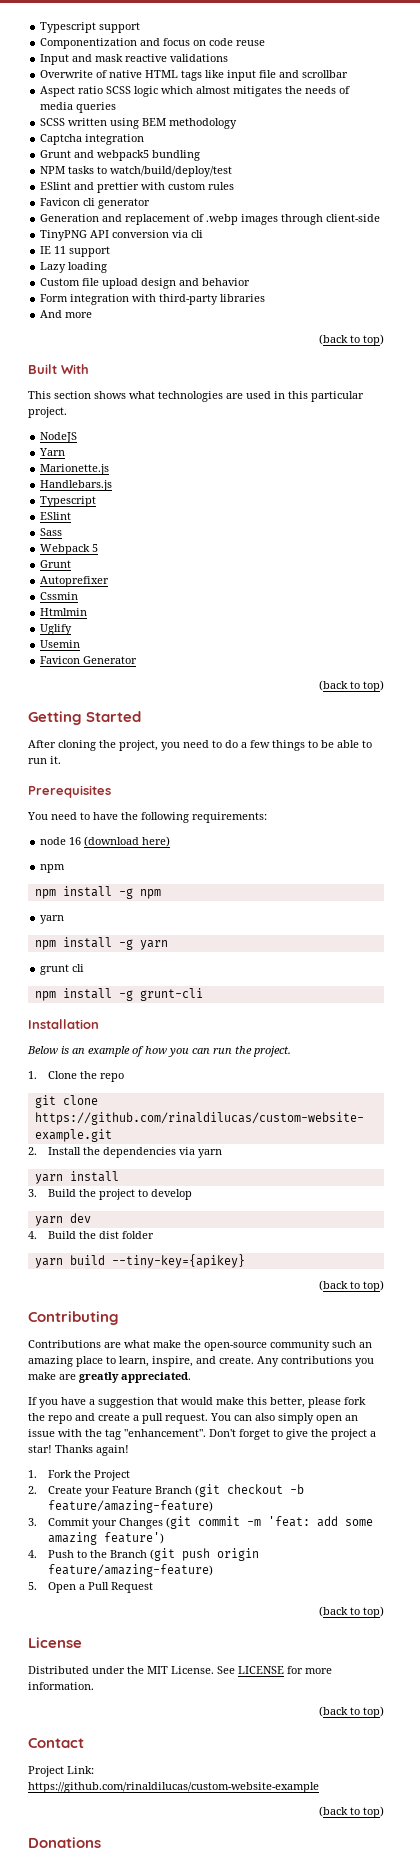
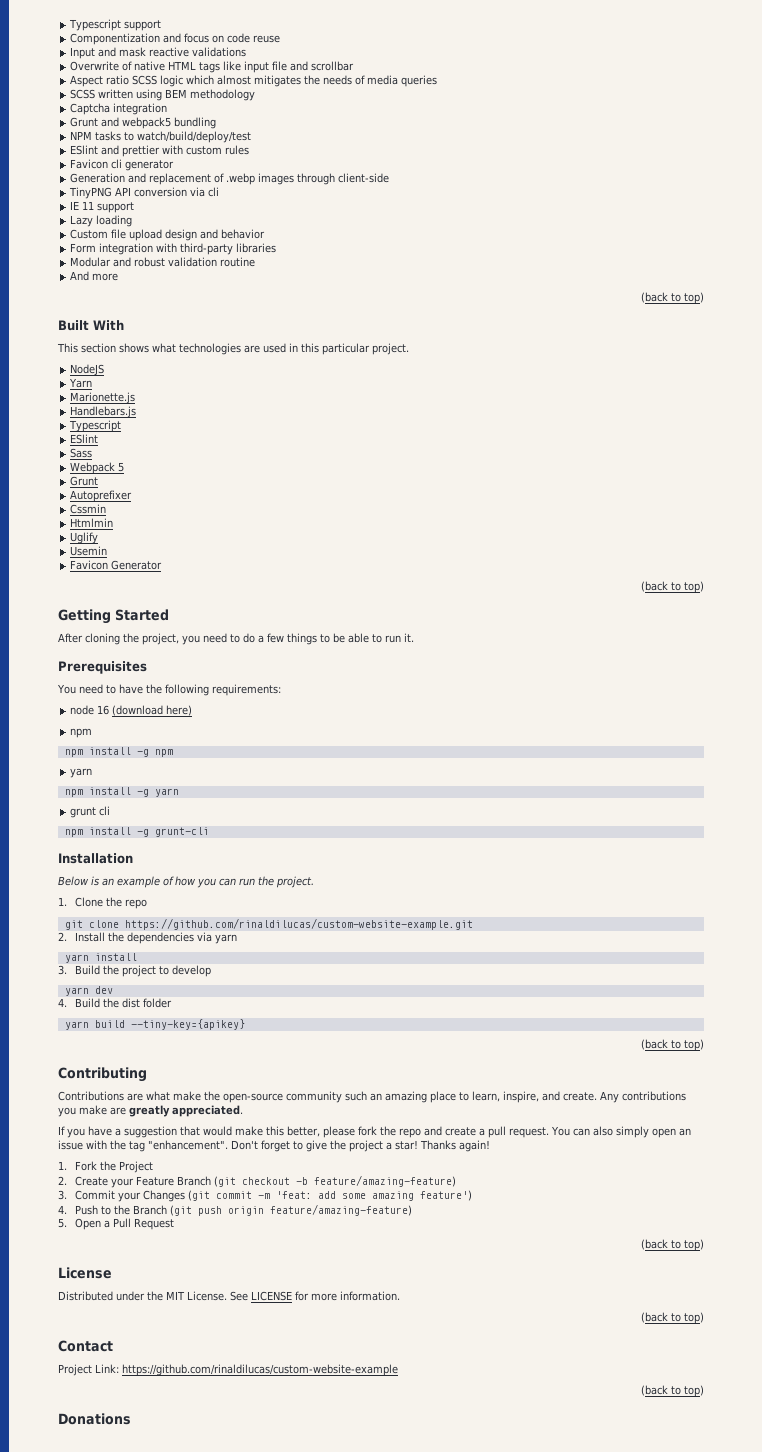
+ Modular and robust validation routine

